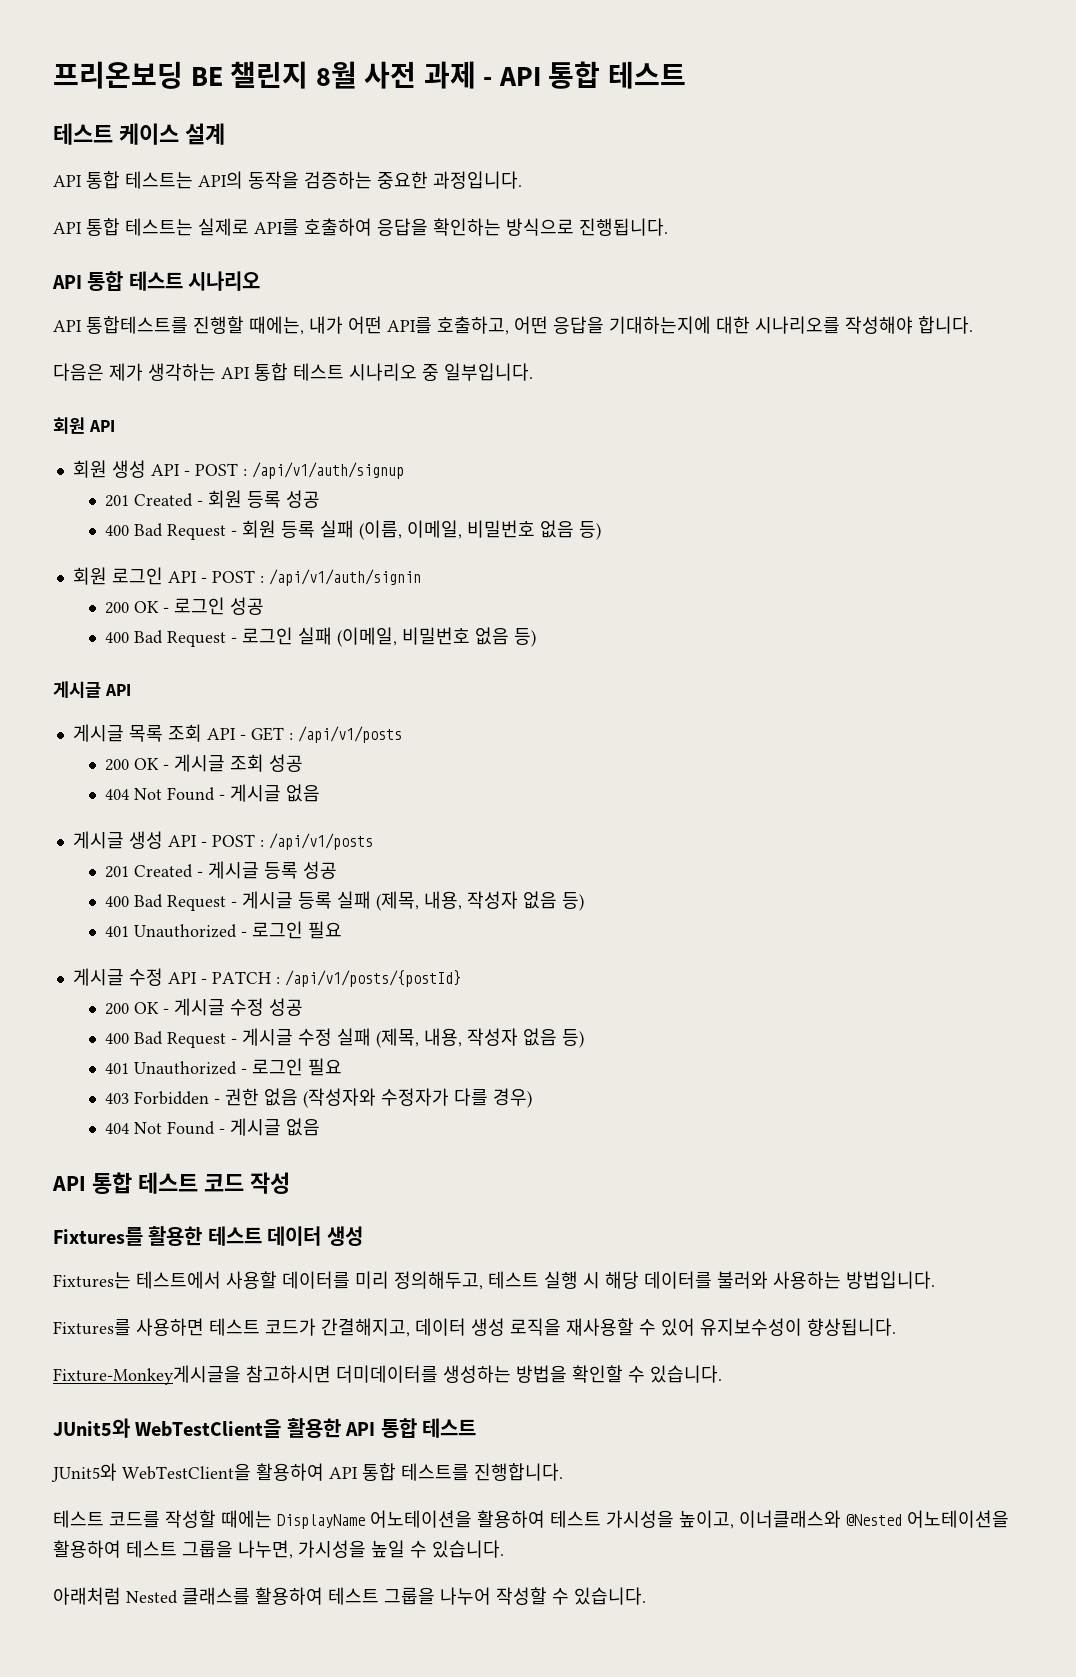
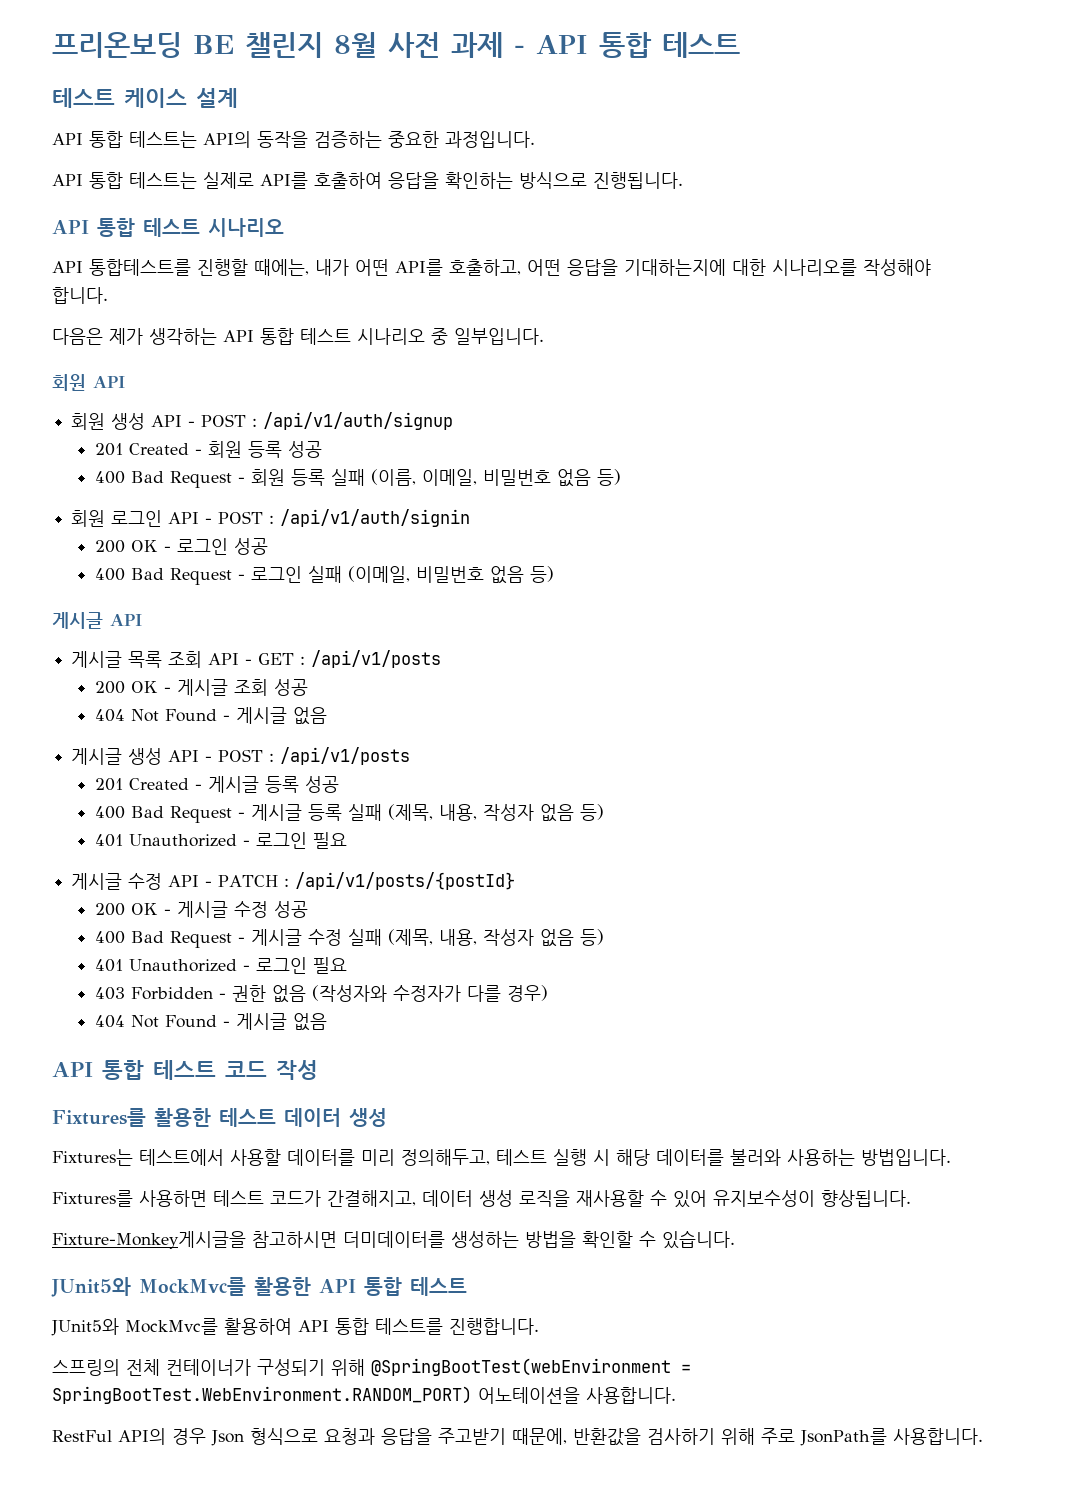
- JUnit5와 WebTestClient을 활용한 API 통합 테스트
+ JUnit5와 MockMvc를 활용한 API 통합 테스트
- JUnit5와 WebTestClient을 활용하여 API 통합 테스트를 진행합니다.
+ JUnit5와 MockMvc를 활용하여 API 통합 테스트를 진행합니다.
- 테스트 코드를 작성할 때에는 DisplayName 어노테이션을 활용하여 테스트 가시성을 높이고, 이너클래스와 @Nested 어노테이션을 활용하여 테스트 그룹을 나누면, 가시성을 높일 수 있습니다.
- 아래처럼 Nested 클래스를 활용하여 테스트 그룹을 나누어 작성할 수 있습니다.
+ 스프링의 전체 컨테이너가 구성되기 위해 @SpringBootTest(webEnvironment = SpringBootTest.WebEnvironment.RANDOM_PORT) 어노테이션을 사용합니다.
+ RestFul API의 경우 Json 형식으로 요청과 응답을 주고받기 때문에, 반환값을 검사하기 위해 주로 JsonPath를 사용합니다.

